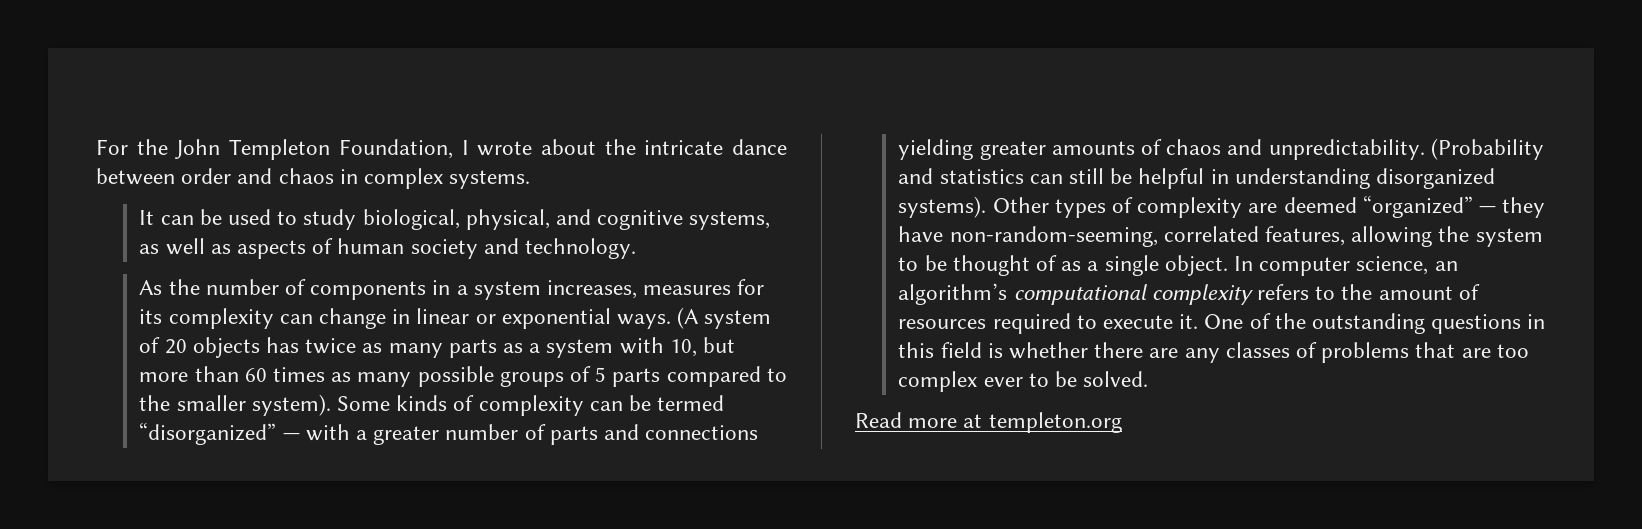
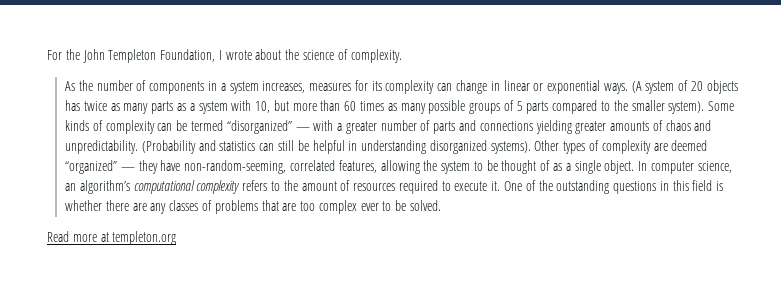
- For the John Templeton Foundation, I wrote about the intricate dance between order and chaos in complex systems.
- It can be used to study biological, physical, and cognitive systems, as well as aspects of human society and technology.
+ For the John Templeton Foundation, I wrote about the science of complexity.

